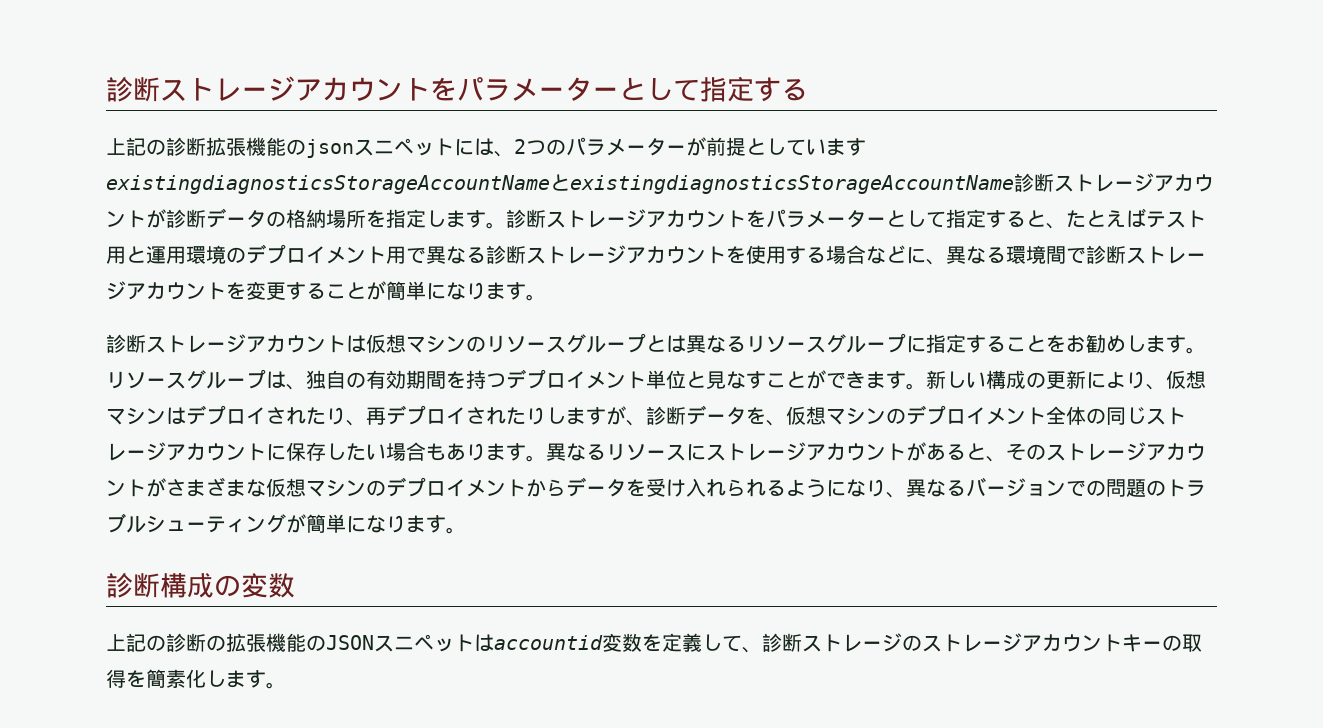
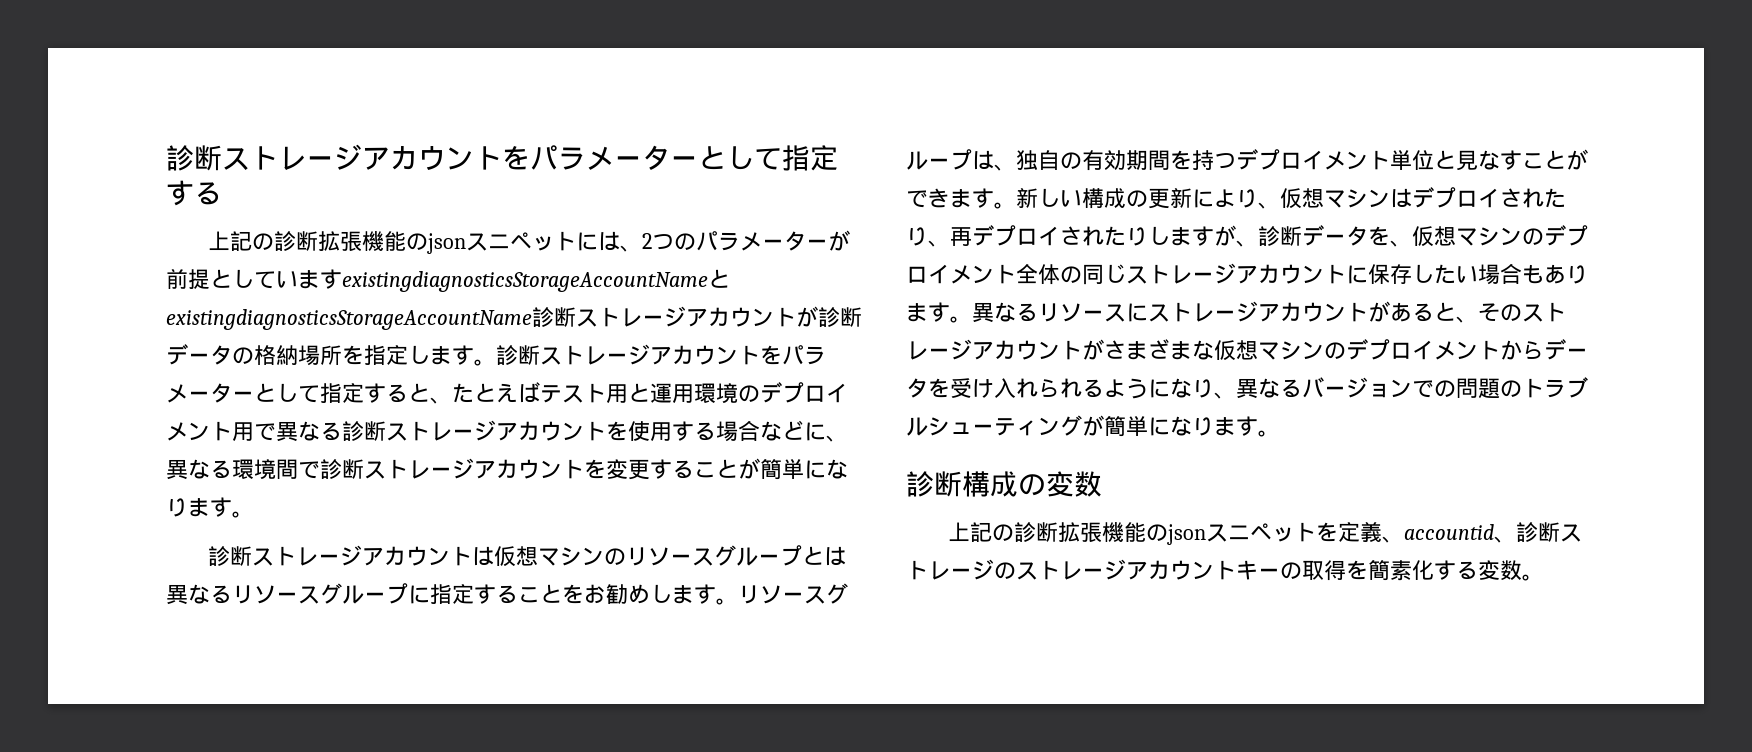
- 上記の診断の拡張機能のJSONスニペットはaccountid変数を定義して、診断ストレージのストレージアカウントキーの取得を簡素化します。
+ 上記の診断拡張機能のjsonスニペットを定義、accountid、診断ストレージのストレージアカウントキーの取得を簡素化する変数。

